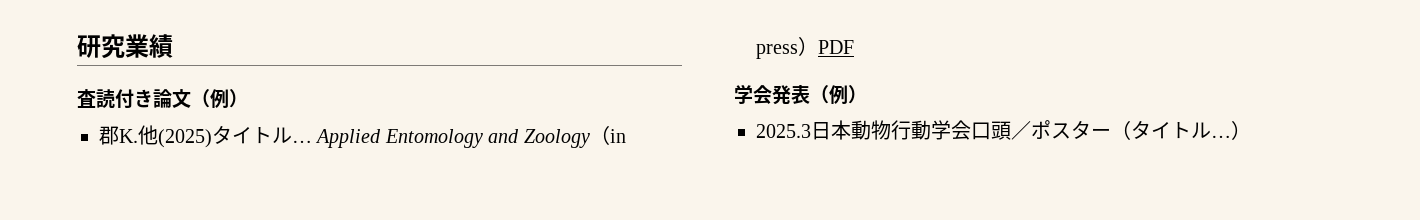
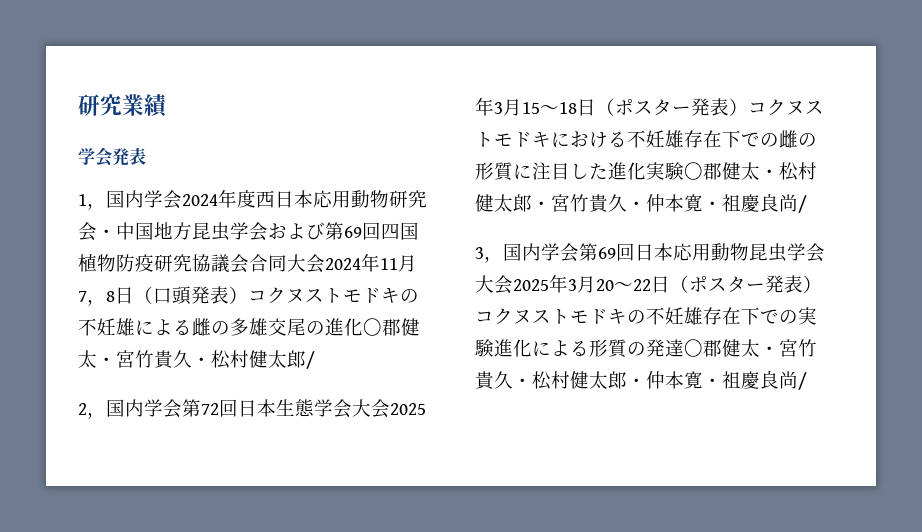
- 査読付き論文（例）
- 郡K.他(2025)タイトル… Applied Entomology and Zoology（in press）PDF
- 学会発表（例）
- 2025.3日本動物行動学会口頭／ポスター（タイトル…）
+ 学会発表
+ 1，国内学会2024年度西日本応用動物研究会・中国地方昆虫学会および第69回四国植物防疫研究協議会合同大会2024年11月7，8日（口頭発表）コクヌストモドキの不妊雄による雌の多雄交尾の進化〇郡健太・宮竹貴久・松村健太郎/
+ 2，国内学会第72回日本生態学会大会2025年3月15～18日（ポスター発表）コクヌストモドキにおける不妊雄存在下での雌の形質に注目した進化実験〇郡健太・松村健太郎・宮竹貴久・仲本寛・祖慶良尚/
+ 3，国内学会第69回日本応用動物昆虫学会大会2025年3月20～22日（ポスター発表）コクヌストモドキの不妊雄存在下での実験進化による形質の発達〇郡健太・宮竹貴久・松村健太郎・仲本寛・祖慶良尚/

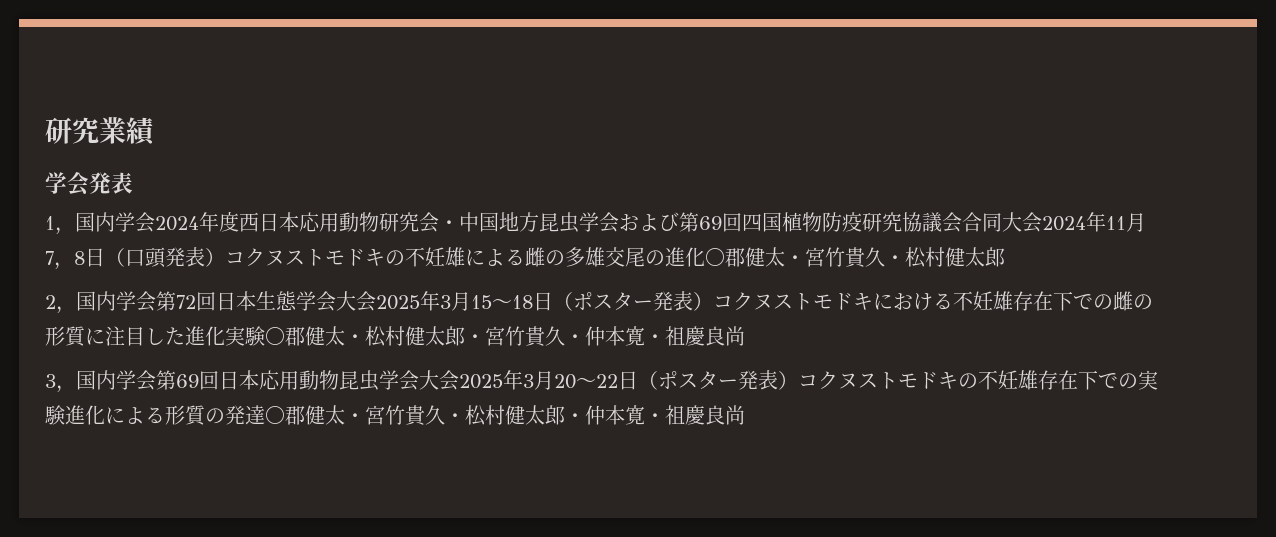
- 1，国内学会2024年度西日本応用動物研究会・中国地方昆虫学会および第69回四国植物防疫研究協議会合同大会2024年11月7，8日（口頭発表）コクヌストモドキの不妊雄による雌の多雄交尾の進化〇郡健太・宮竹貴久・松村健太郎/
+ 1，国内学会2024年度西日本応用動物研究会・中国地方昆虫学会および第69回四国植物防疫研究協議会合同大会2024年11月7，8日（口頭発表）コクヌストモドキの不妊雄による雌の多雄交尾の進化〇郡健太・宮竹貴久・松村健太郎
- 2，国内学会第72回日本生態学会大会2025年3月15～18日（ポスター発表）コクヌストモドキにおける不妊雄存在下での雌の形質に注目した進化実験〇郡健太・松村健太郎・宮竹貴久・仲本寛・祖慶良尚/
+ 2，国内学会第72回日本生態学会大会2025年3月15～18日（ポスター発表）コクヌストモドキにおける不妊雄存在下での雌の形質に注目した進化実験〇郡健太・松村健太郎・宮竹貴久・仲本寛・祖慶良尚
- 3，国内学会第69回日本応用動物昆虫学会大会2025年3月20～22日（ポスター発表）コクヌストモドキの不妊雄存在下での実験進化による形質の発達〇郡健太・宮竹貴久・松村健太郎・仲本寛・祖慶良尚/
+ 3，国内学会第69回日本応用動物昆虫学会大会2025年3月20～22日（ポスター発表）コクヌストモドキの不妊雄存在下での実験進化による形質の発達〇郡健太・宮竹貴久・松村健太郎・仲本寛・祖慶良尚

